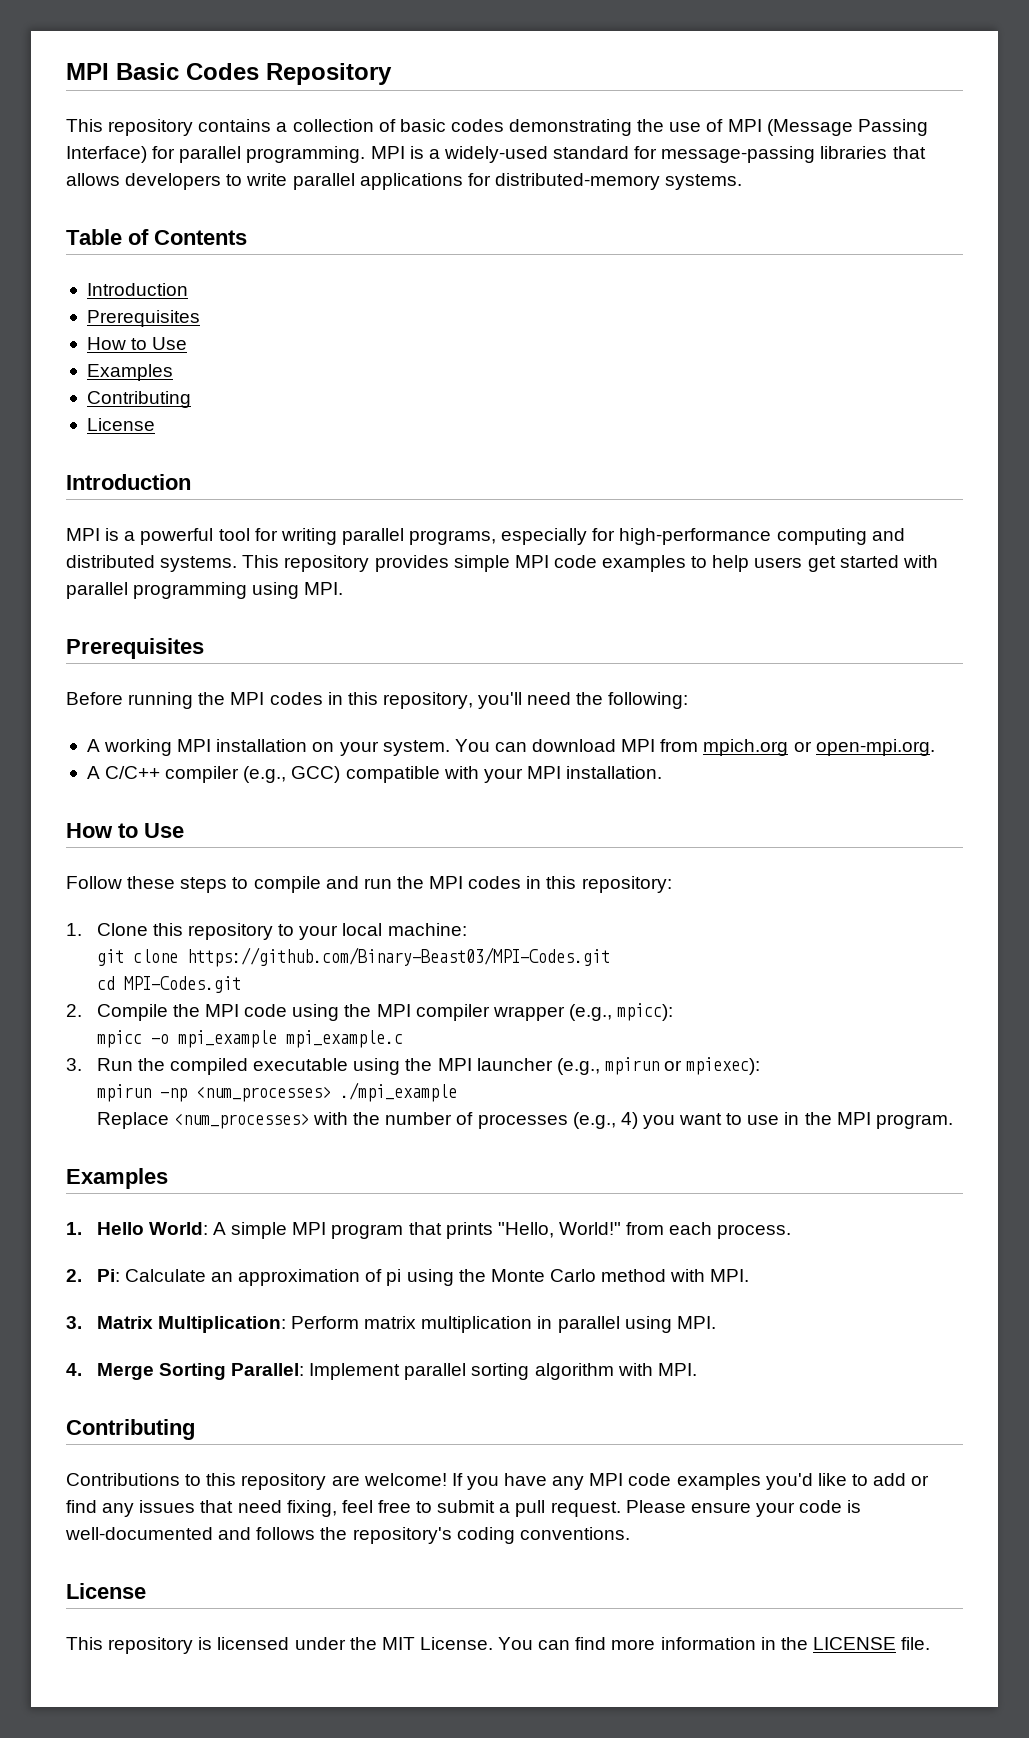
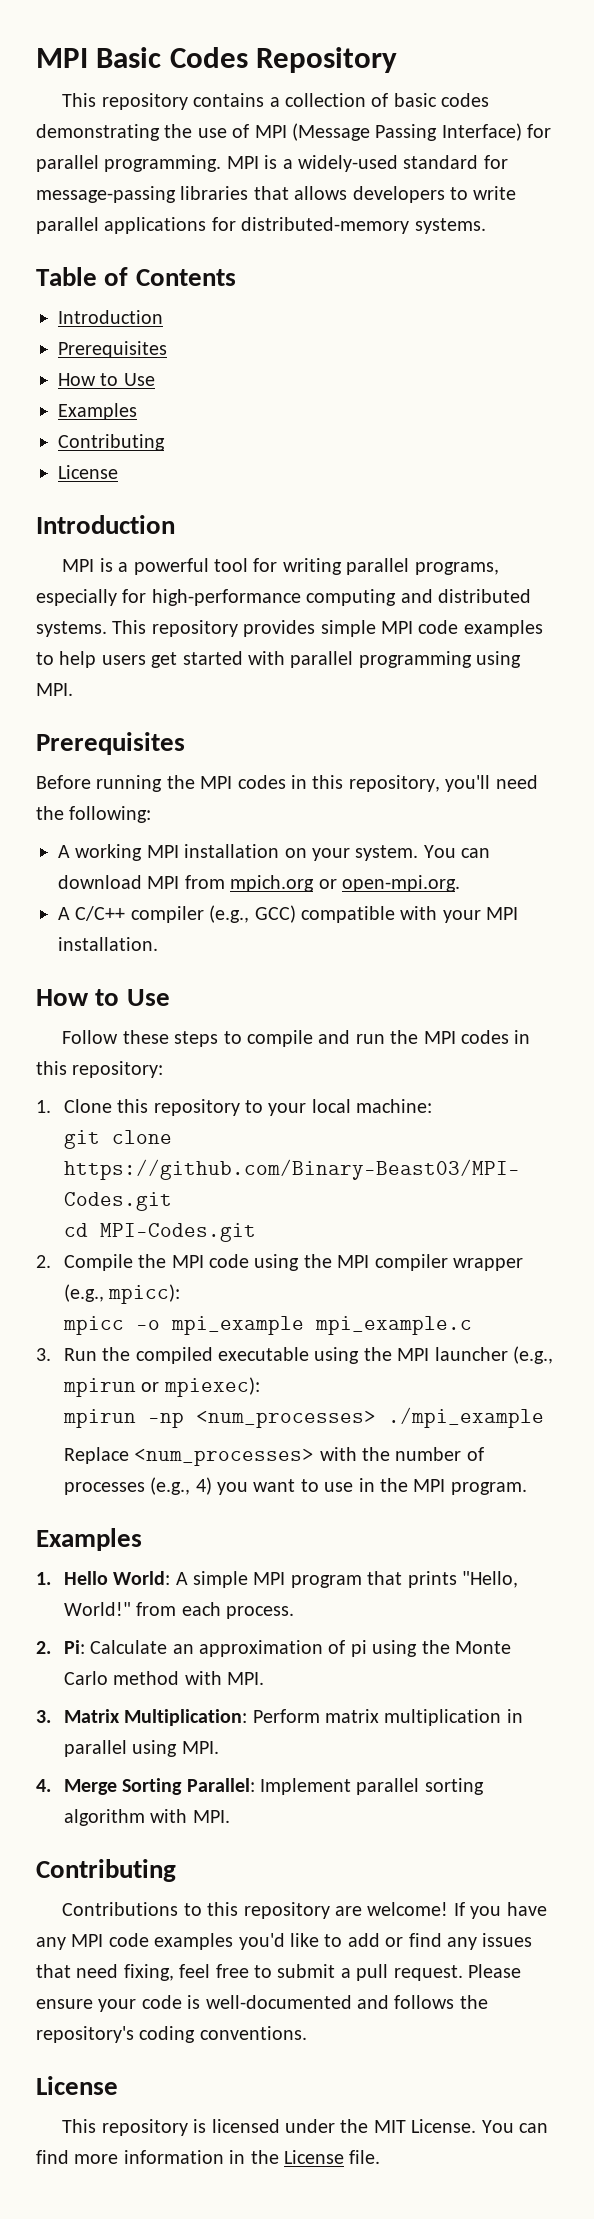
- You can find more information in the LICENSE file.
+ You can find more information in the License file.

